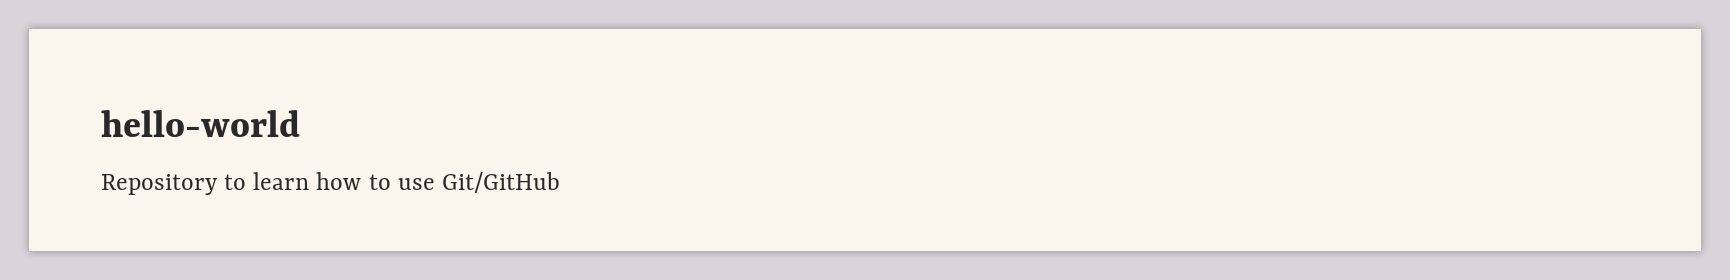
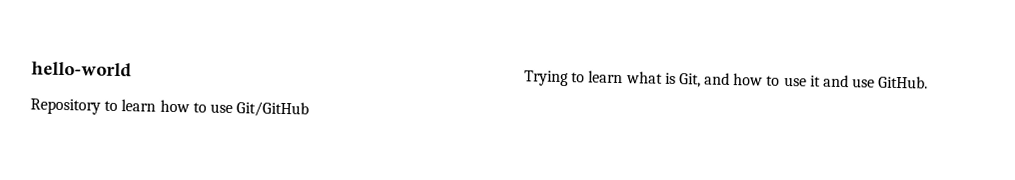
+ Trying to learn what is Git, and how to use it and use GitHub.

